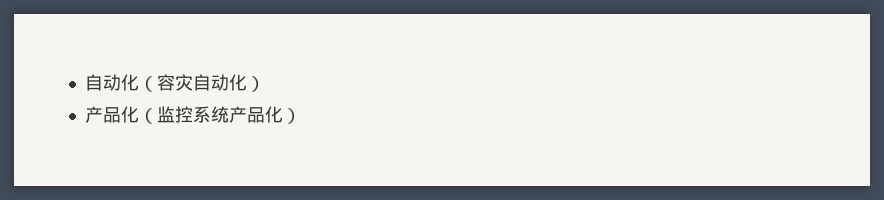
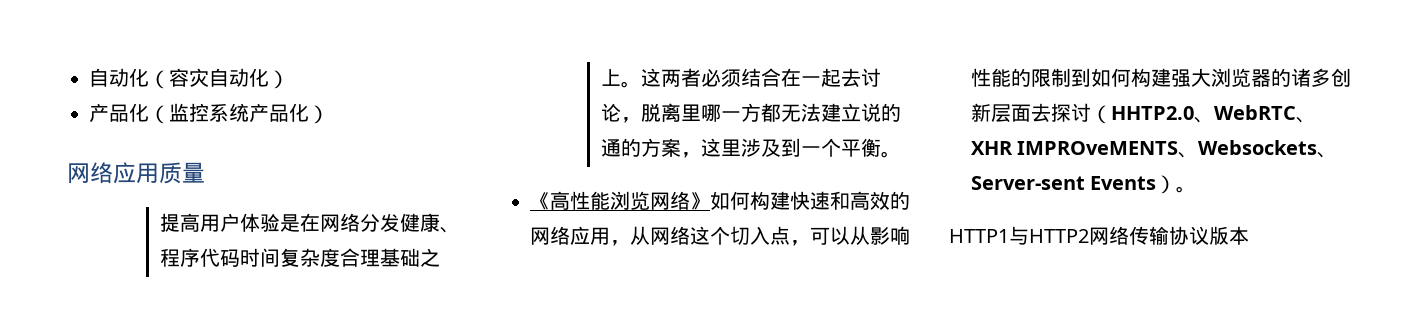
+ 网络应用质量
+ 提高用户体验是在网络分发健康、程序代码时间复杂度合理基础之上。这两者必须结合在一起去讨论，脱离里哪一方都无法建立说的通的方案，这里涉及到一个平衡。
+ 《高性能浏览网络》如何构建快速和高效的网络应用，从网络这个切入点，可以从影响性能的限制到如何构建强大浏览器的诸多创新层面去探讨（HHTP2.0、WebRTC、XHR IMPROveMENTS、Websockets、Server-sent Events）。
+ HTTP1与HTTP2网络传输协议版本

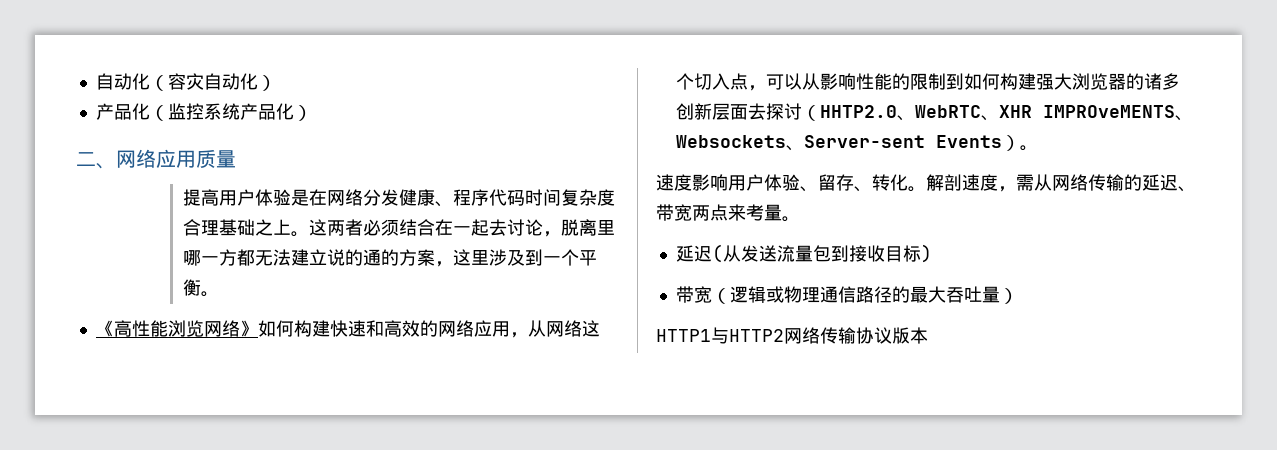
- 网络应用质量
+ 二、网络应用质量
+ 速度影响用户体验、留存、转化。解剖速度，需从网络传输的延迟、带宽两点来考量。
+ 延迟(从发送流量包到接收目标)
+ 带宽（逻辑或物理通信路径的最大吞吐量）

